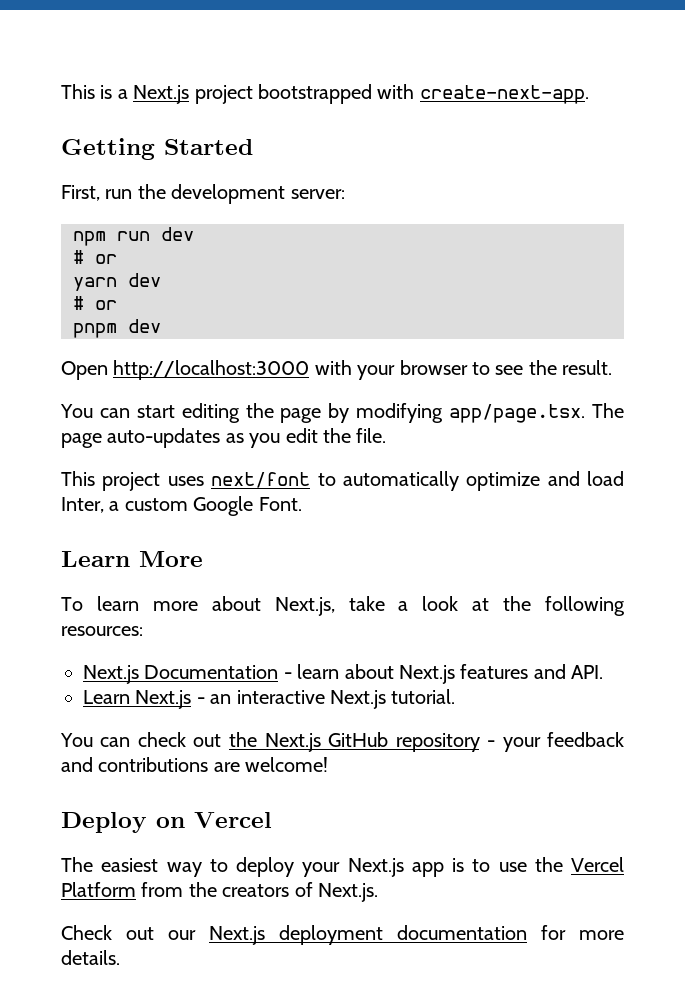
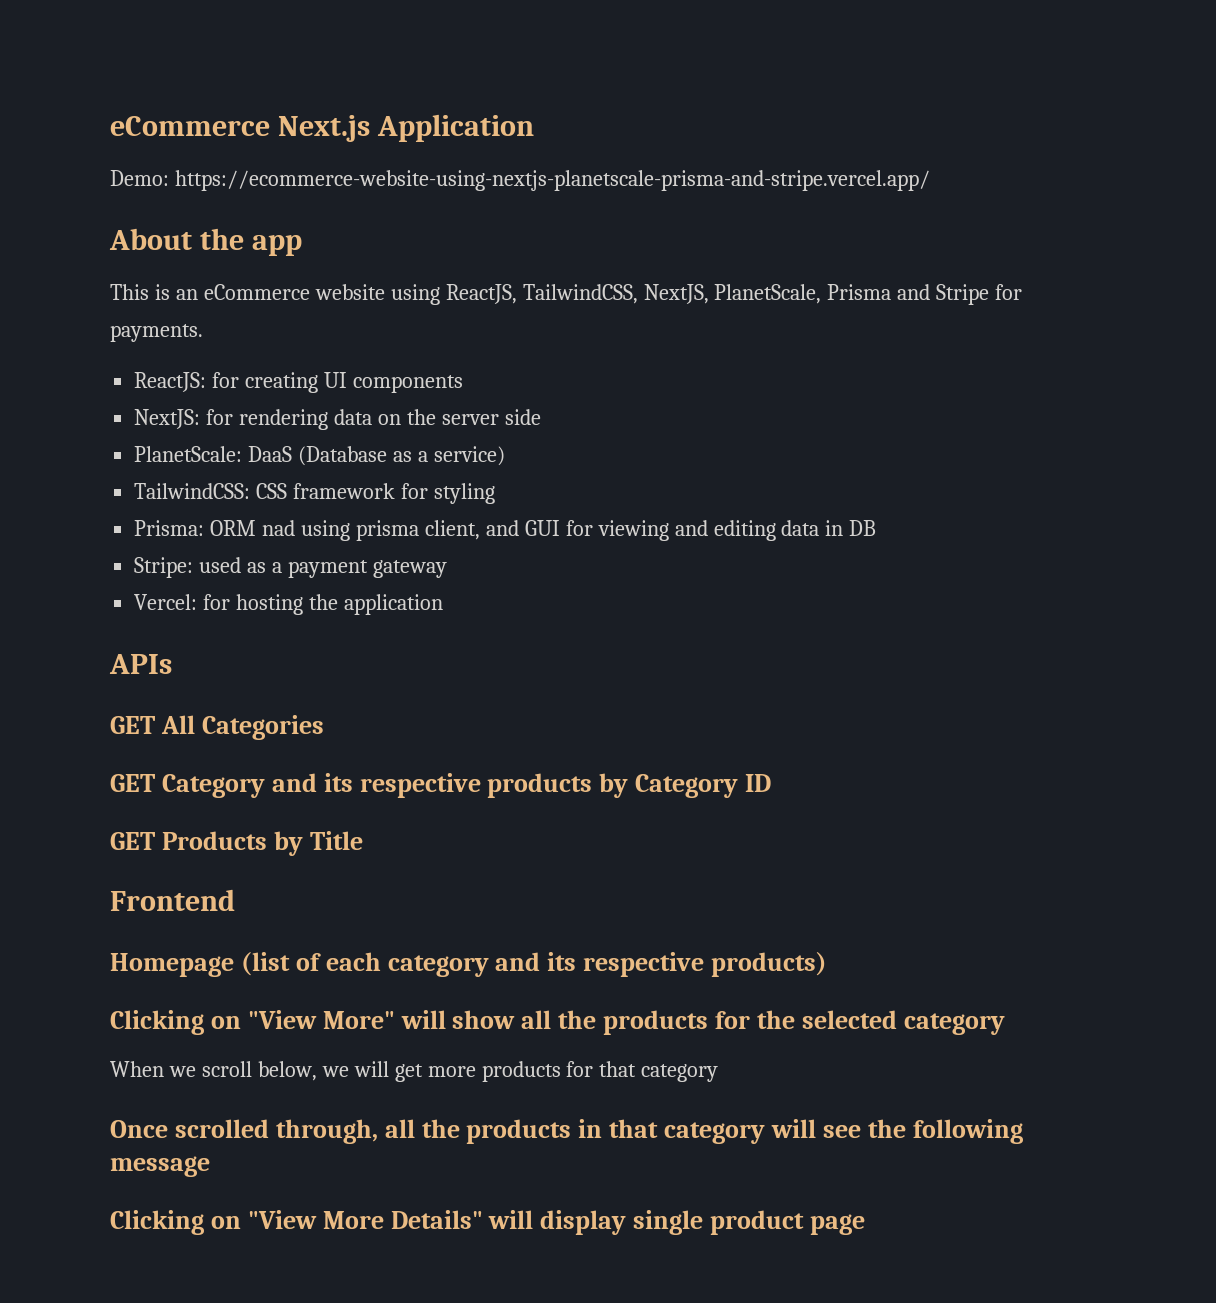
- This is a Next.js project bootstrapped with create-next-app.
- Getting Started
- First, run the development server:
- npm run dev
- # or
- yarn dev
- # or
- pnpm dev
- Open http://localhost:3000 with your browser to see the result.
- You can start editing the page by modifying app/page.tsx. The page auto-updates as you edit the file.
- This project uses next/font to automatically optimize and load Inter, a custom Google Font.
- Learn More
- To learn more about Next.js, take a look at the following resources:
- Next.js Documentation - learn about Next.js features and API.
- Learn Next.js - an interactive Next.js tutorial.
- You can check out the Next.js GitHub repository - your feedback and contributions are welcome!
- Deploy on Vercel
- The easiest way to deploy your Next.js app is to use the Vercel Platform from the creators of Next.js.
- Check out our Next.js deployment documentation for more details.
+ eCommerce Next.js Application
+ Demo: https://ecommerce-website-using-nextjs-planetscale-prisma-and-stripe.vercel.app/
+ About the app
+ This is an eCommerce website using ReactJS, TailwindCSS, NextJS, PlanetScale, Prisma and Stripe for payments.
+ ReactJS: for creating UI components
+ NextJS: for rendering data on the server side
+ PlanetScale: DaaS (Database as a service)
+ TailwindCSS: CSS framework for styling
+ Prisma: ORM nad using prisma client, and GUI for viewing and editing data in DB
+ Stripe: used as a payment gateway
+ Vercel: for hosting the application
+ APIs
+ GET All Categories
+ GET Category and its respective products by Category ID
+ GET Products by Title
+ Frontend
+ Homepage (list of each category and its respective products)
+ Clicking on "View More" will show all the products for the selected category
+ When we scroll below, we will get more products for that category
+ Once scrolled through, all the products in that category will see the following message
+ Clicking on "View More Details" will display single product page

